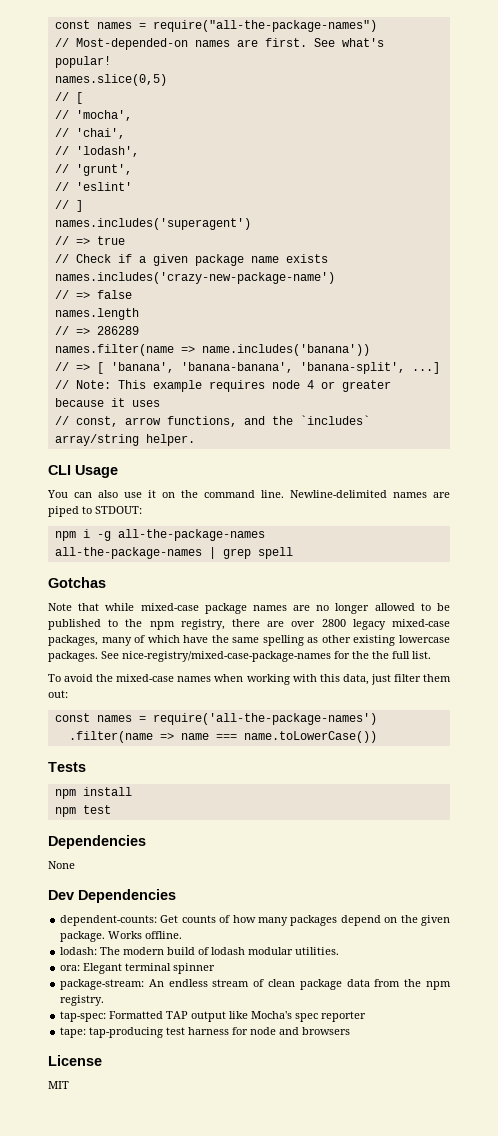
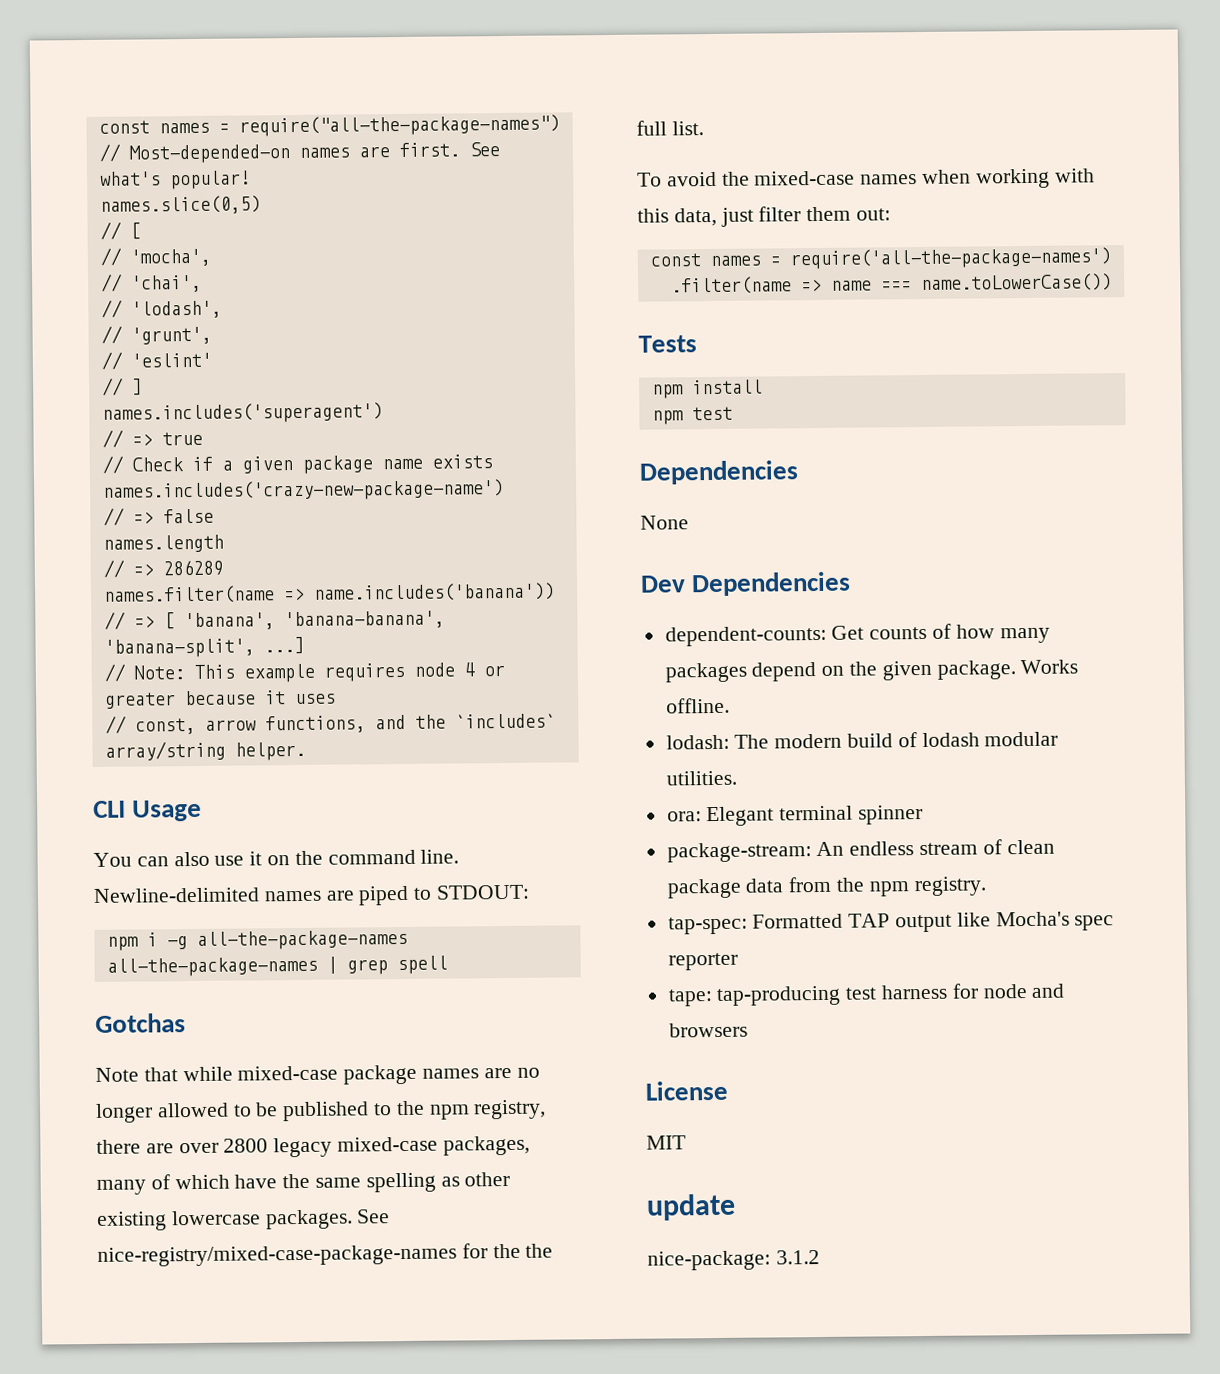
+ update
+ nice-package: 3.1.2

